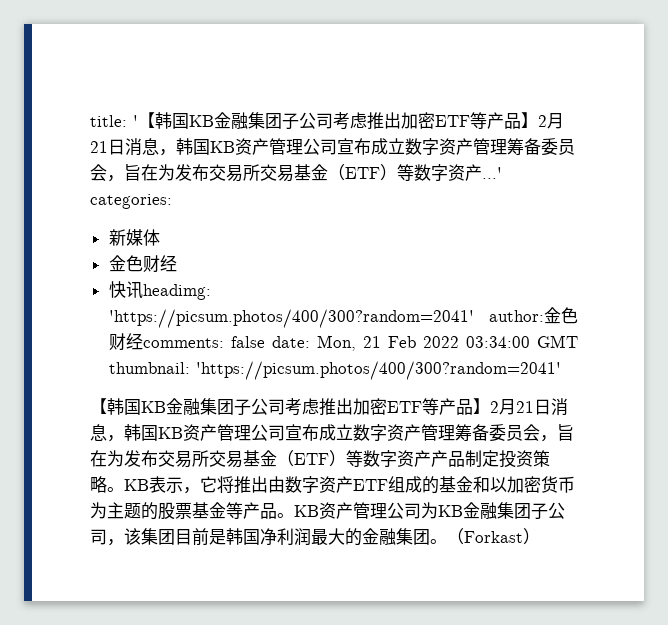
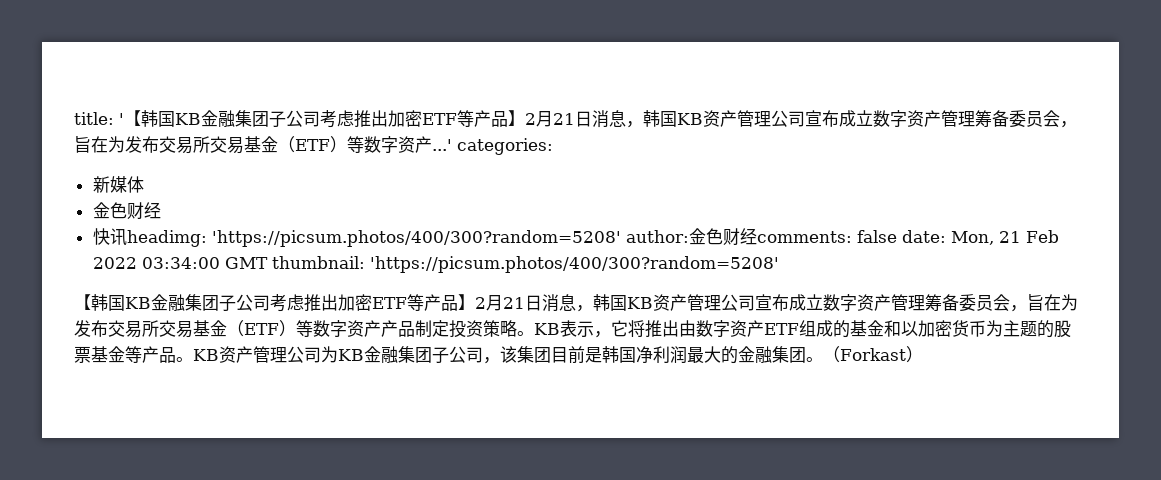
- 快讯headimg: 'https://picsum.photos/400/300?random=2041' author:金色财经comments: false date: Mon, 21 Feb 2022 03:34:00 GMT thumbnail: 'https://picsum.photos/400/300?random=2041'
+ 快讯headimg: 'https://picsum.photos/400/300?random=5208' author:金色财经comments: false date: Mon, 21 Feb 2022 03:34:00 GMT thumbnail: 'https://picsum.photos/400/300?random=5208'

